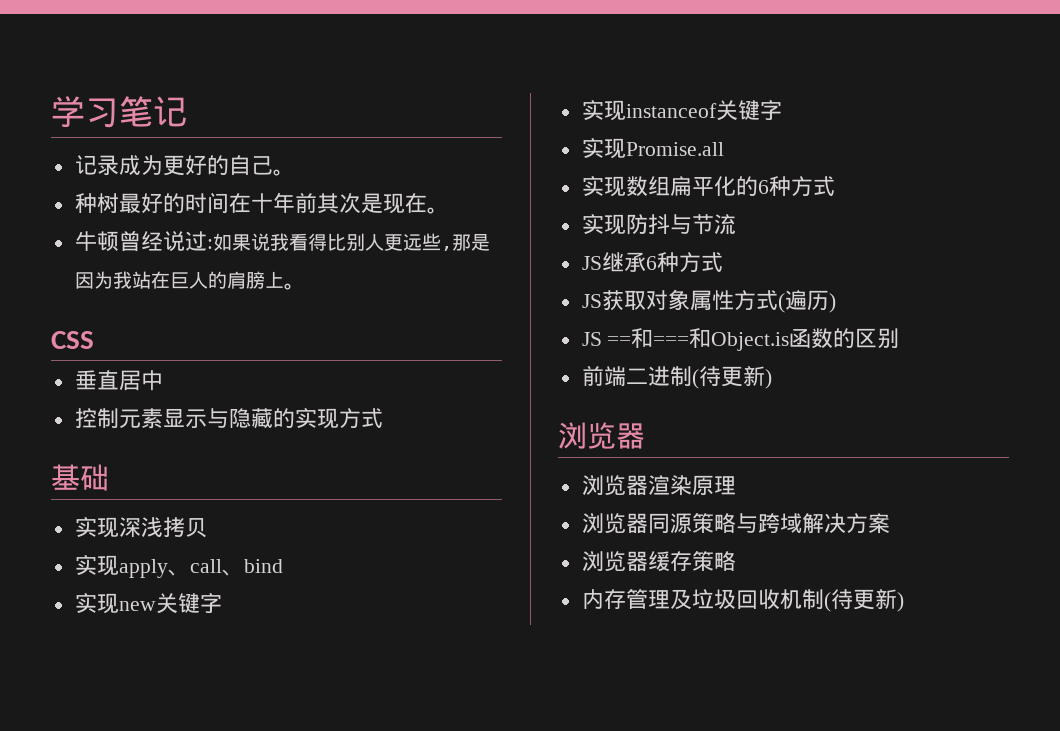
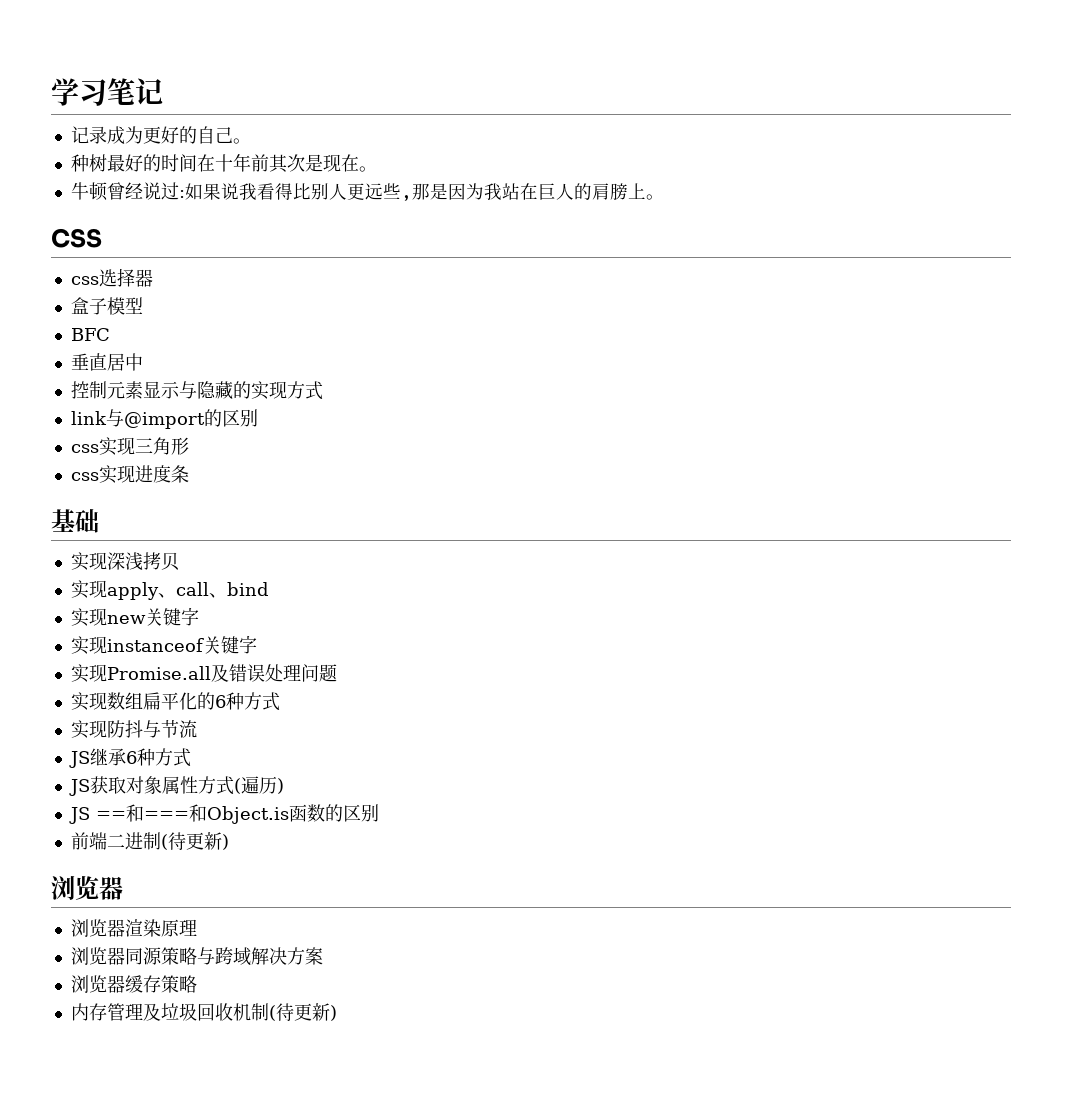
+ css选择器
+ 盒子模型
+ BFC
+ link与@import的区别
+ css实现三角形
+ css实现进度条
- 实现Promise.all
+ 实现Promise.all及错误处理问题

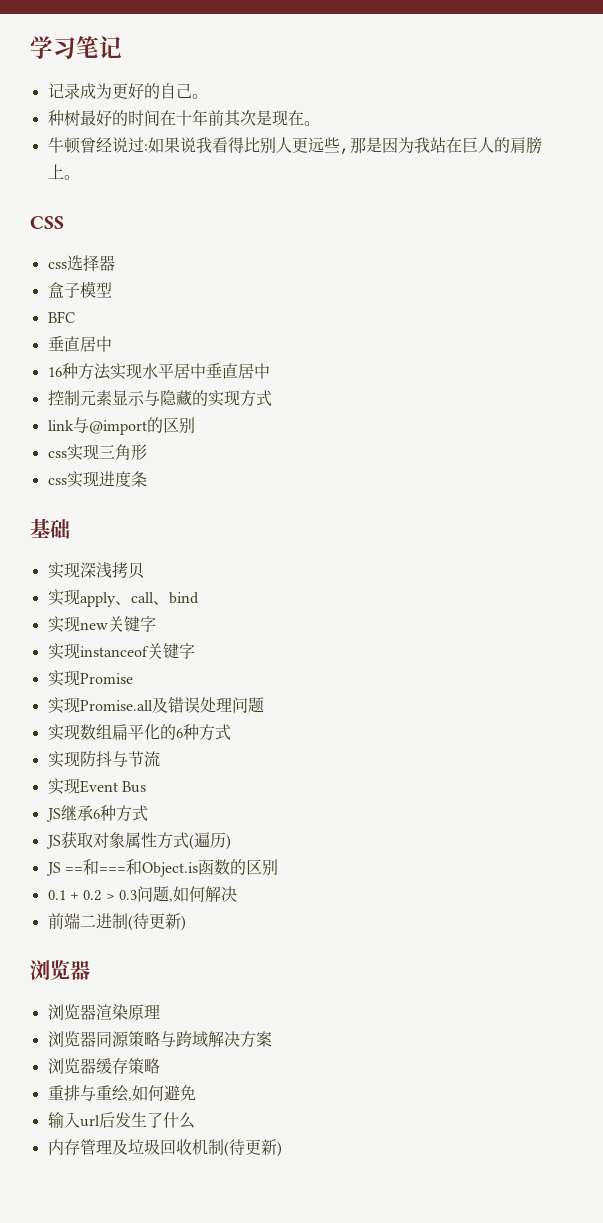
+ 16种方法实现水平居中垂直居中
+ 实现Promise
+ 实现Event Bus
+ 0.1 + 0.2 > 0.3问题,如何解决
+ 重排与重绘,如何避免
+ 输入url后发生了什么

